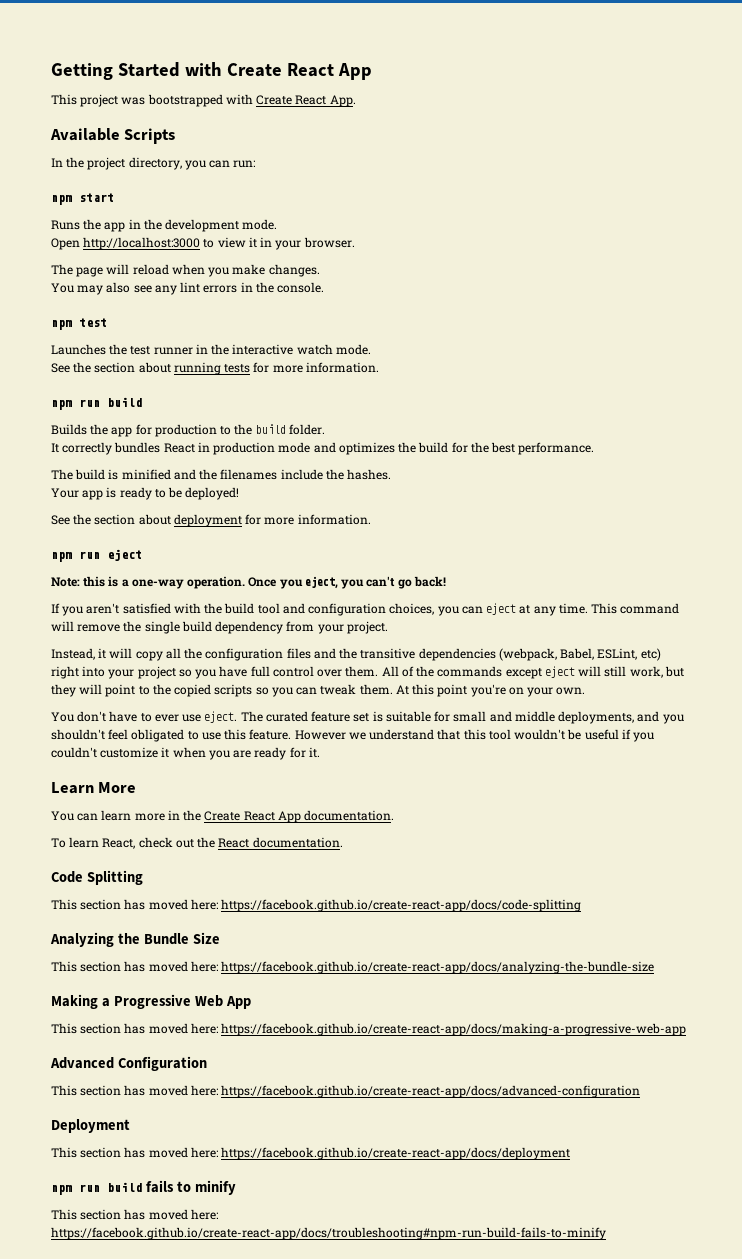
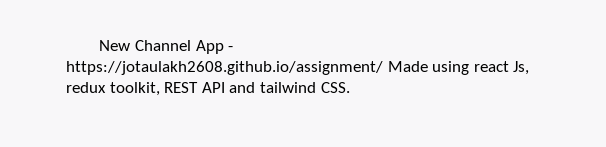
- Getting Started with Create React App
- This project was bootstrapped with Create React App.
- Available Scripts
- In the project directory, you can run:
- npm start
- Runs the app in the development mode.
- Open http://localhost:3000 to view it in your browser.
- The page will reload when you make changes.
- You may also see any lint errors in the console.
- npm test
- Launches the test runner in the interactive watch mode.
- See the section about running tests for more information.
- npm run build
- Builds the app for production to the build folder.
- It correctly bundles React in production mode and optimizes the build for the best performance.
- The build is minified and the filenames include the hashes.
- Your app is ready to be deployed!
- See the section about deployment for more information.
- npm run eject
- Note: this is a one-way operation. Once you eject, you can't go back!
- If you aren't satisfied with the build tool and configuration choices, you can eject at any time. This command will remove the single build dependency from your project.
- Instead, it will copy all the configuration files and the transitive dependencies (webpack, Babel, ESLint, etc) right into your project so you have full control over them. All of the commands except eject will still work, but they will point to the copied scripts so you can tweak them. At this point you're on your own.
- You don't have to ever use eject. The curated feature set is suitable for small and middle deployments, and you shouldn't feel obligated to use this feature. However we understand that this tool wouldn't be useful if you couldn't customize it when you are ready for it.
- Learn More
- You can learn more in the Create React App documentation.
- To learn React, check out the React documentation.
- Code Splitting
- This section has moved here: https://facebook.github.io/create-react-app/docs/code-splitting
- Analyzing the Bundle Size
- This section has moved here: https://facebook.github.io/create-react-app/docs/analyzing-the-bundle-size
- Making a Progressive Web App
- This section has moved here: https://facebook.github.io/create-react-app/docs/making-a-progressive-web-app
- Advanced Configuration
- This section has moved here: https://facebook.github.io/create-react-app/docs/advanced-configuration
- Deployment
- This section has moved here: https://facebook.github.io/create-react-app/docs/deployment
- npm run build fails to minify
- This section has moved here: https://facebook.github.io/create-react-app/docs/troubleshooting#npm-run-build-fails-to-minify
+ New Channel App - https://jotaulakh2608.github.io/assignment/ Made using react Js, redux toolkit, REST API and tailwind CSS.

